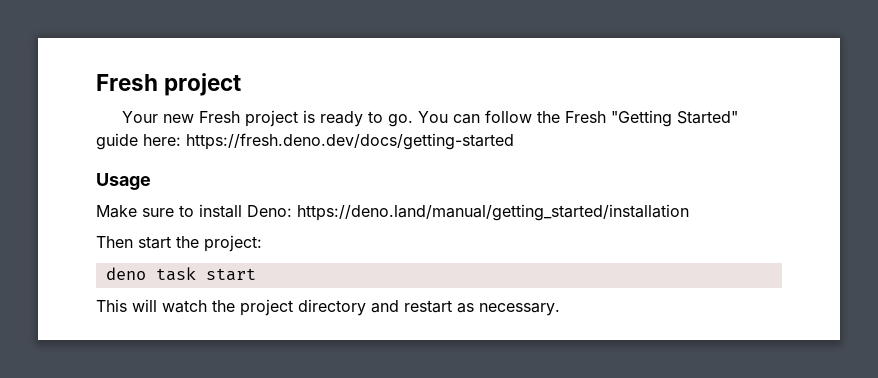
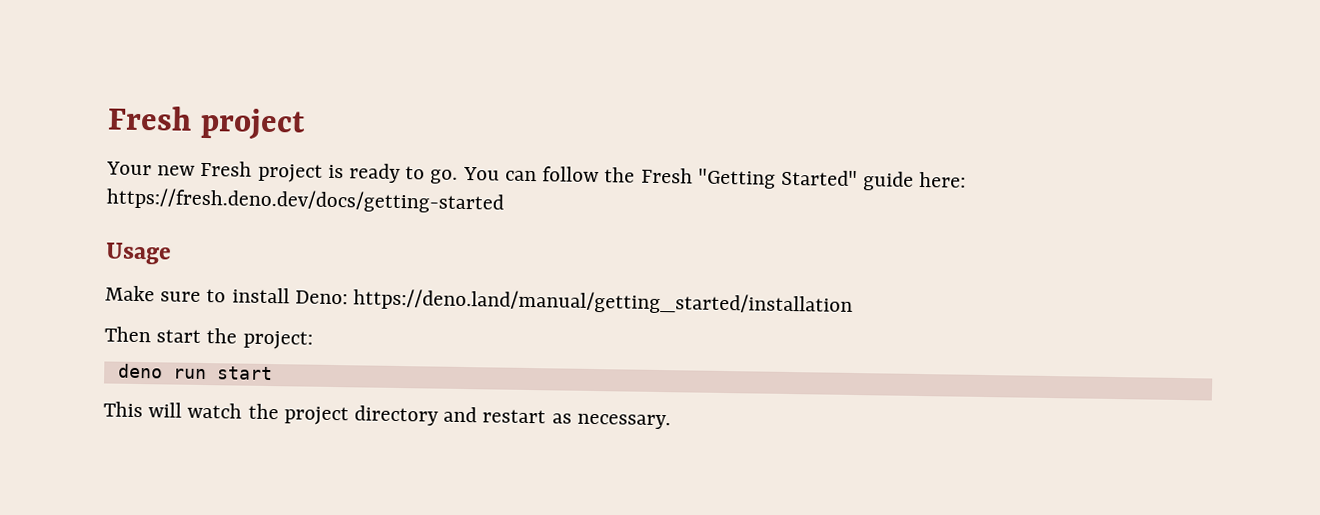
- deno task start
+ deno run start

